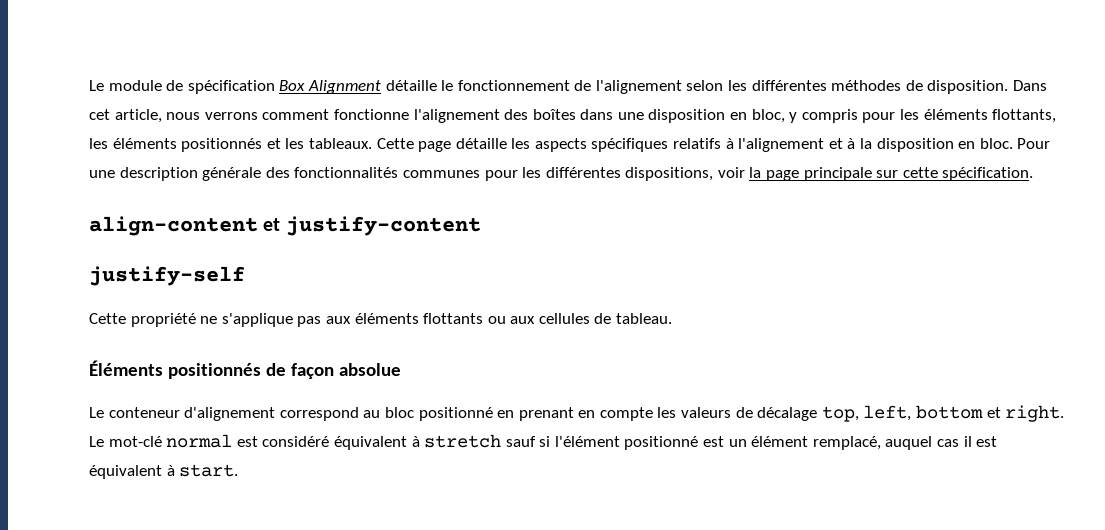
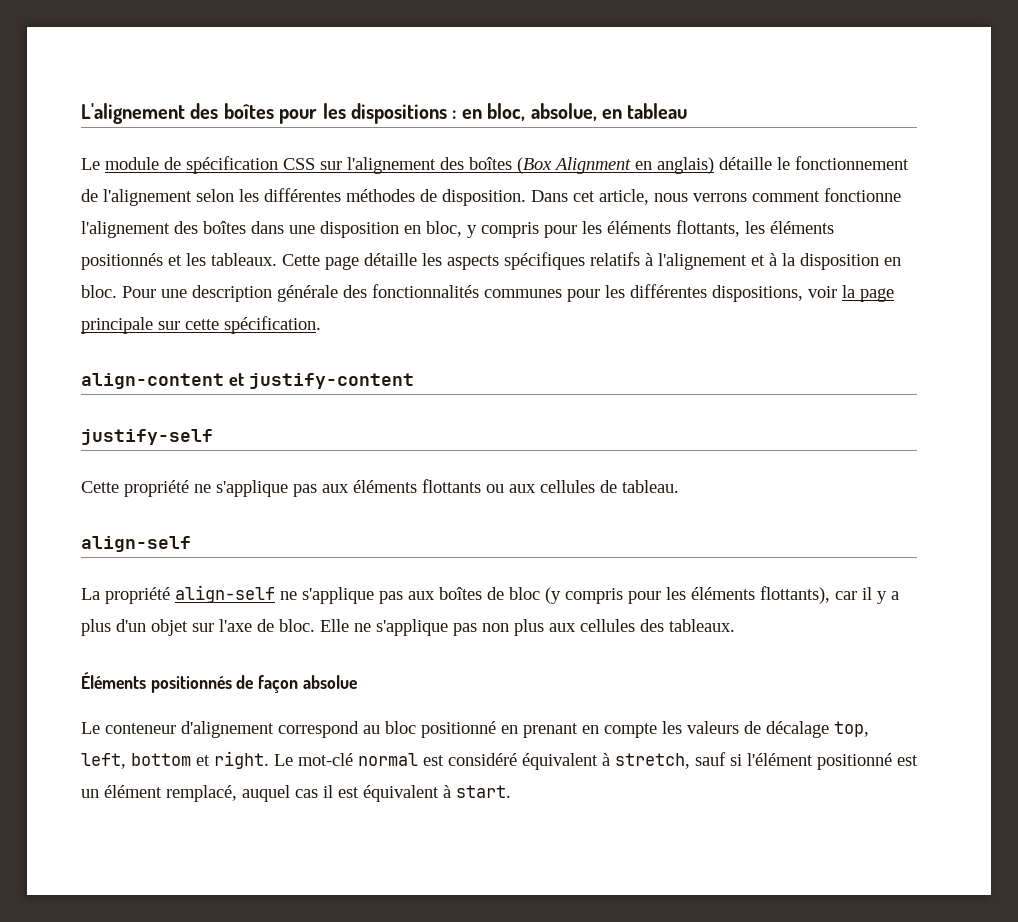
- Le module de spécification Box Alignment détaille le fonctionnement de l'alignement selon les différentes méthodes de disposition.
+ L'alignement des boîtes pour les dispositions : en bloc, absolue, en tableau
+ Le module de spécification CSS sur l'alignement des boîtes (Box Alignment en anglais) détaille le fonctionnement de l'alignement selon les différentes méthodes de disposition.
  Cette propriété ne s'applique pas aux éléments flottants ou aux cellules de tableau.
+ align-self
+ La propriété align-self ne s'applique pas aux boîtes de bloc (y compris pour les éléments flottants), car il y a plus d'un objet sur l'axe de bloc. Elle ne s'applique pas non plus aux cellules des tableaux.
- Le mot-clé normal est considéré équivalent à stretch sauf si l'élément positionné est un élément remplacé, auquel cas il est équivalent à start.
+ Le mot-clé normal est considéré équivalent à stretch, sauf si l'élément positionné est un élément remplacé, auquel cas il est équivalent à start.

